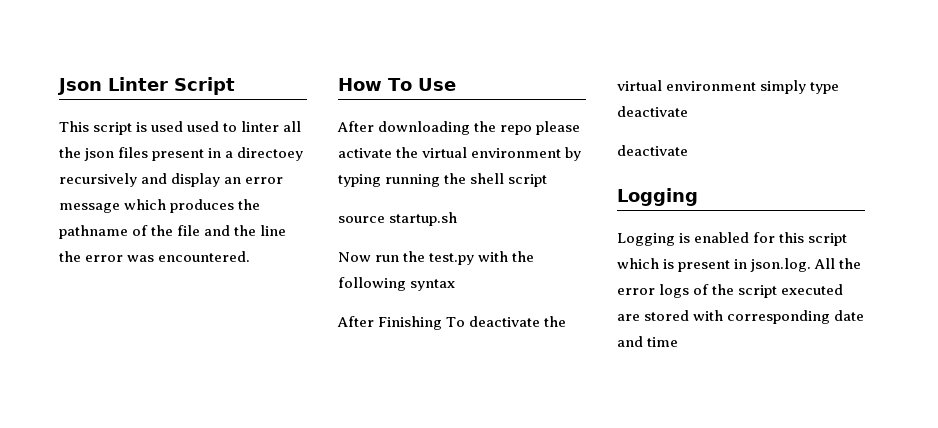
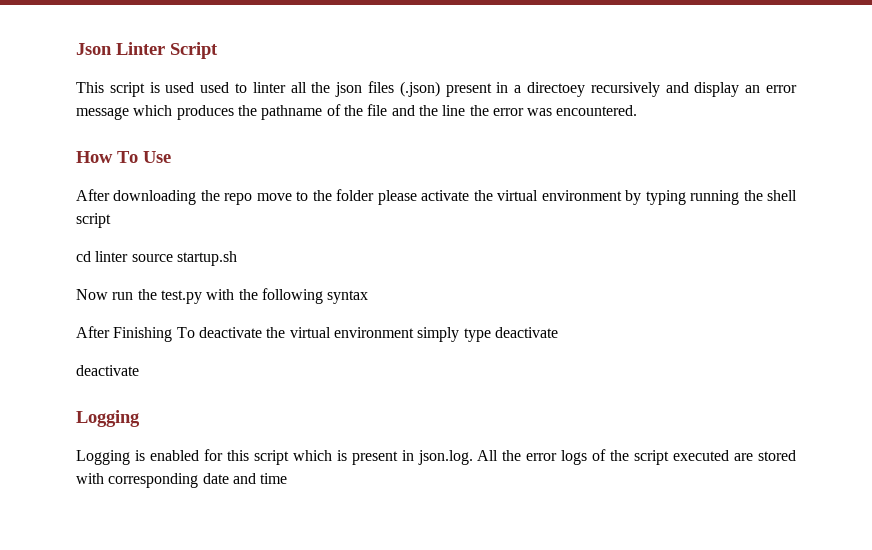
- This script is used used to linter all the json files present in a directoey recursively and display an error message which produces the pathname of the file and the line the error was encountered.
+ This script is used used to linter all the json files (.json) present in a directoey recursively and display an error message which produces the pathname of the file and the line the error was encountered.
- After downloading the repo please activate the virtual environment by typing running the shell script
+ After downloading the repo move to the folder please activate the virtual environment by typing running the shell script
- source startup.sh
+ cd linter source startup.sh

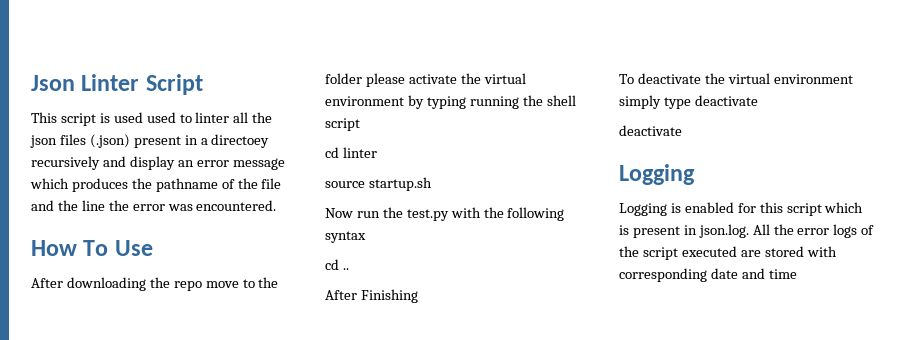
- cd linter source startup.sh
+ cd linter
+ source startup.sh
+ cd ..
- After Finishing To deactivate the virtual environment simply type deactivate
+ After Finishing
+ To deactivate the virtual environment simply type deactivate

